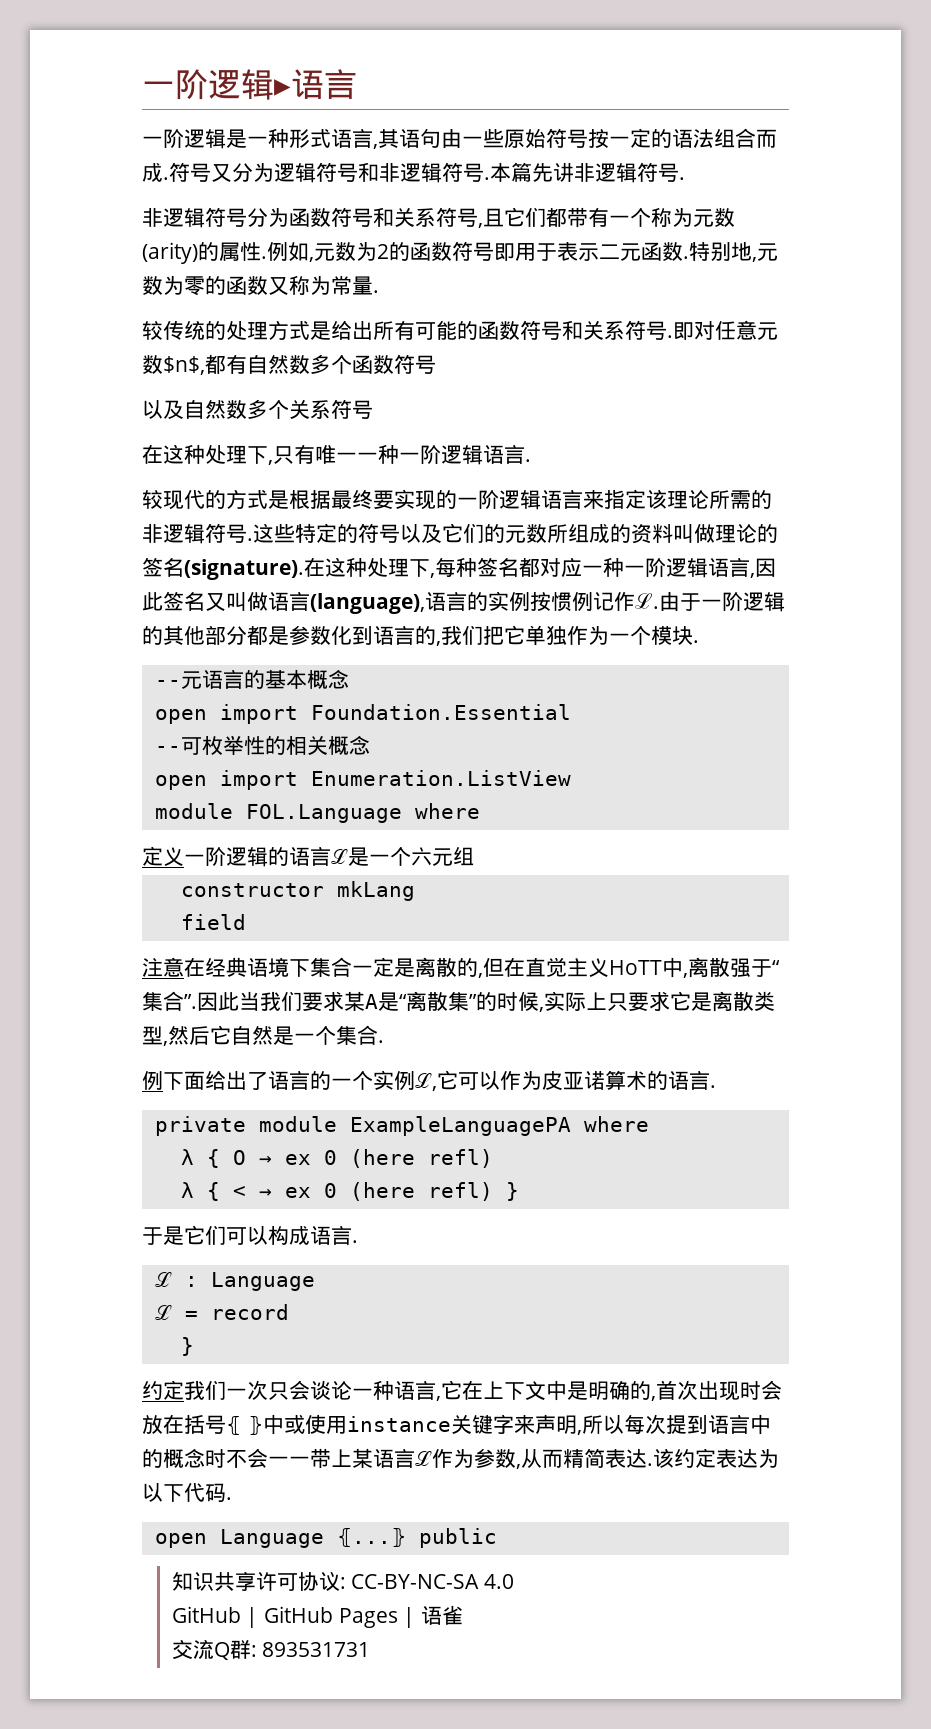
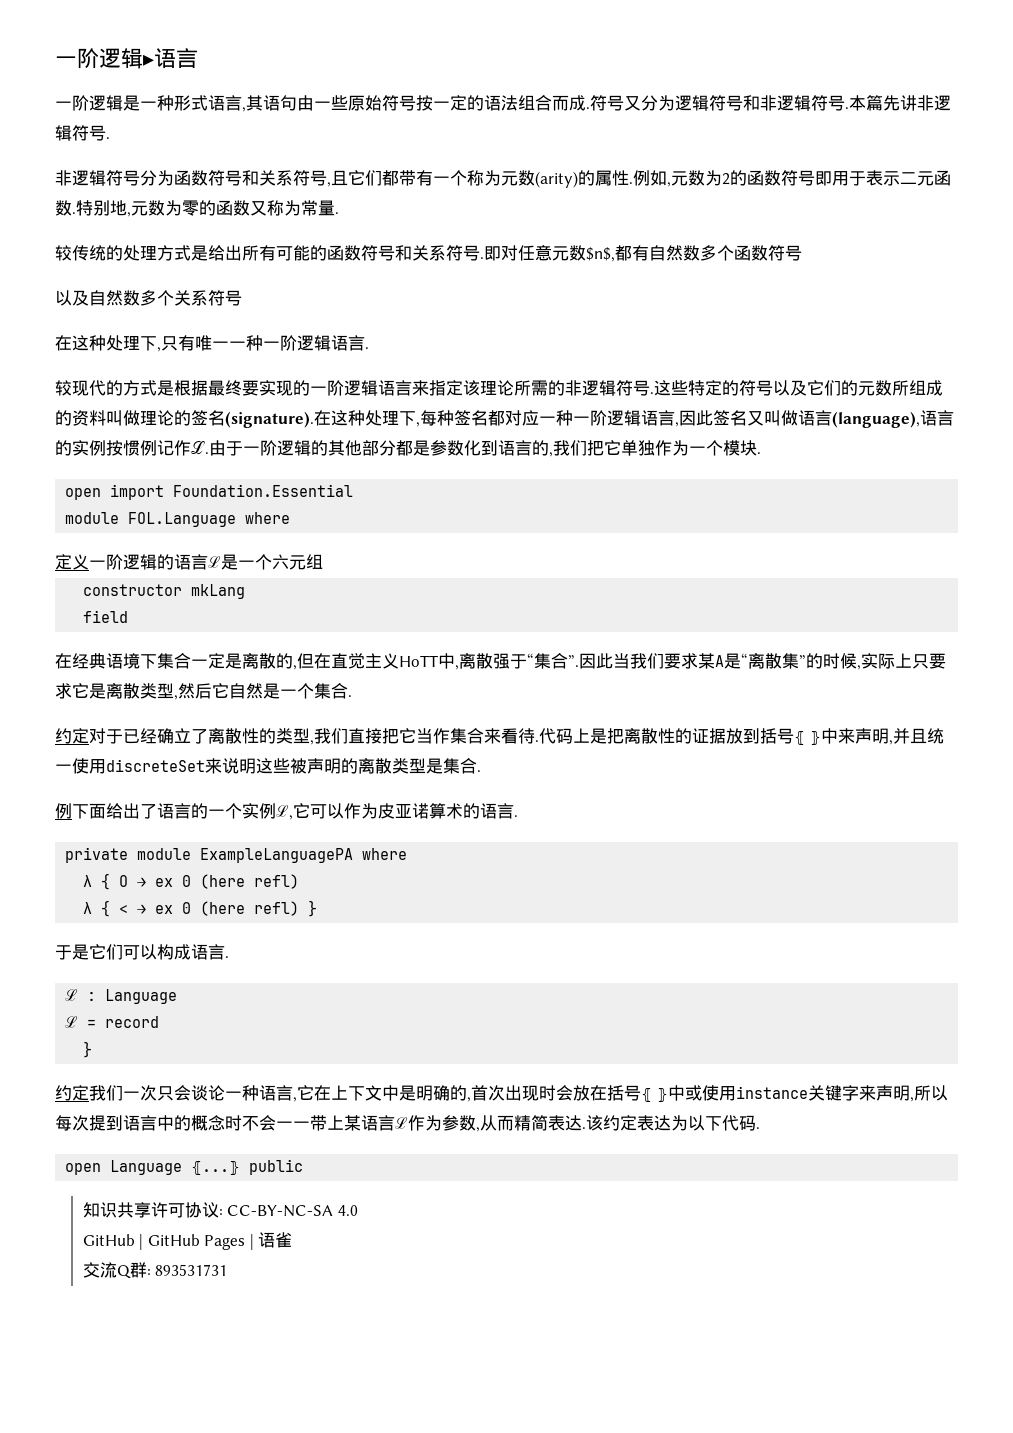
- --元语言的基本概念
  open import Foundation.Essential
- --可枚举性的相关概念
- open import Enumeration.ListView
- 注意在经典语境下集合一定是离散的,但在直觉主义HoTT中,离散强于“集合”.
+ 在经典语境下集合一定是离散的,但在直觉主义HoTT中,离散强于“集合”.
+ 约定对于已经确立了离散性的类型,我们直接把它当作集合来看待.代码上是把离散性的证据放到括号⦃ ⦄中来声明,并且统一使用discreteSet来说明这些被声明的离散类型是集合.

